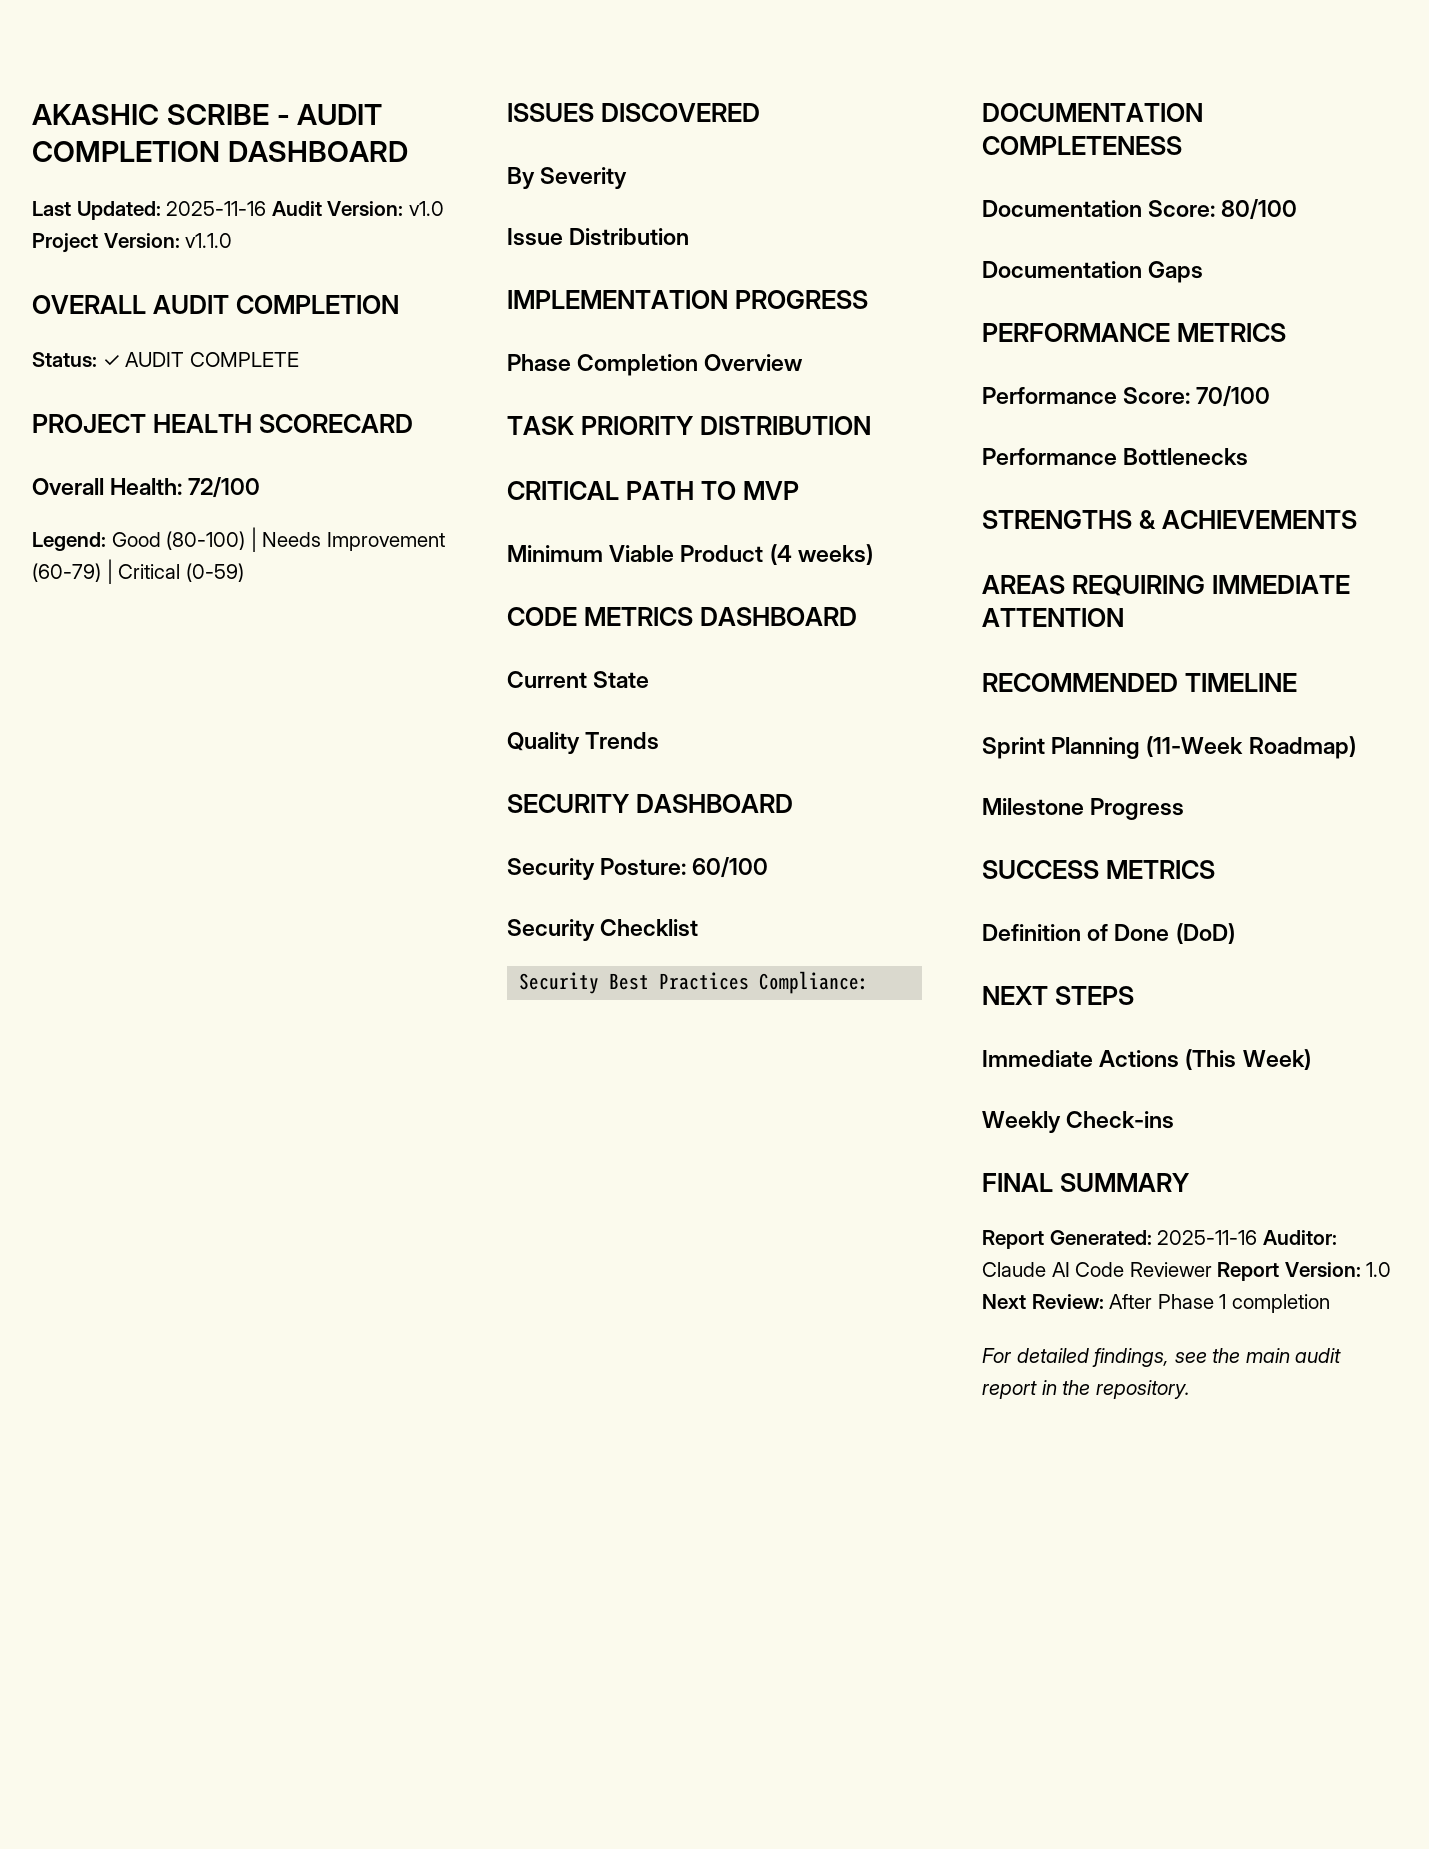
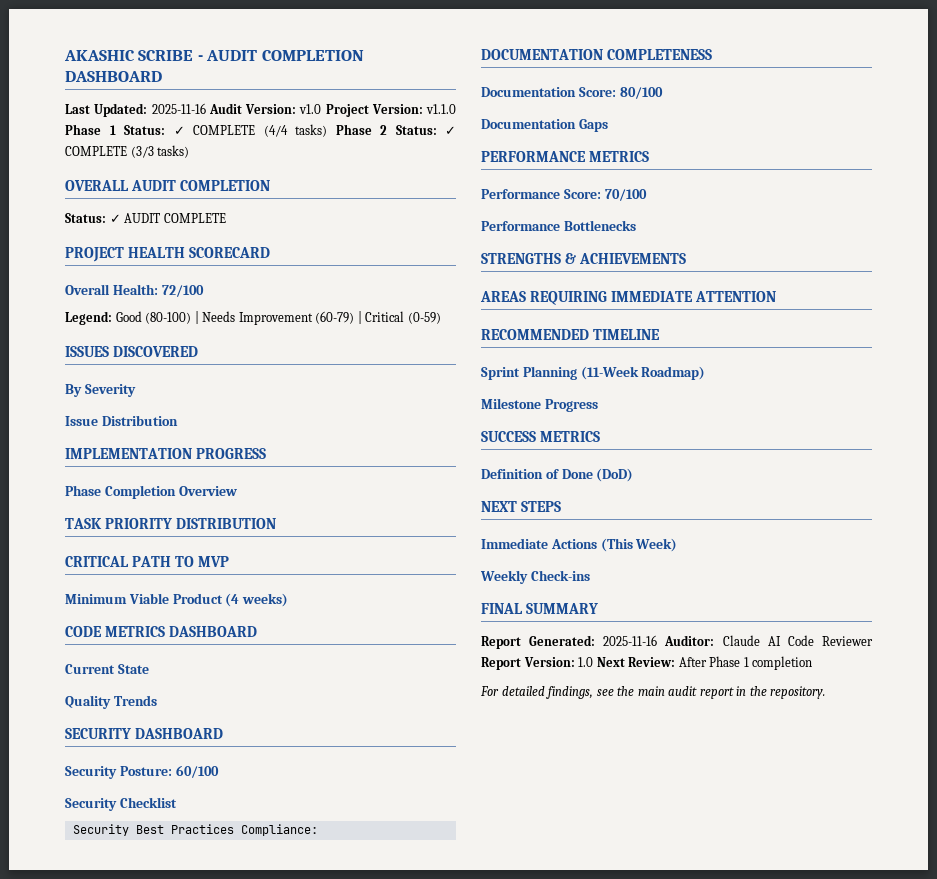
- Last Updated: 2025-11-16 Audit Version: v1.0 Project Version: v1.1.0
+ Last Updated: 2025-11-16 Audit Version: v1.0 Project Version: v1.1.0 Phase 1 Status: ✓ COMPLETE (4/4 tasks) Phase 2 Status: ✓ COMPLETE (3/3 tasks)

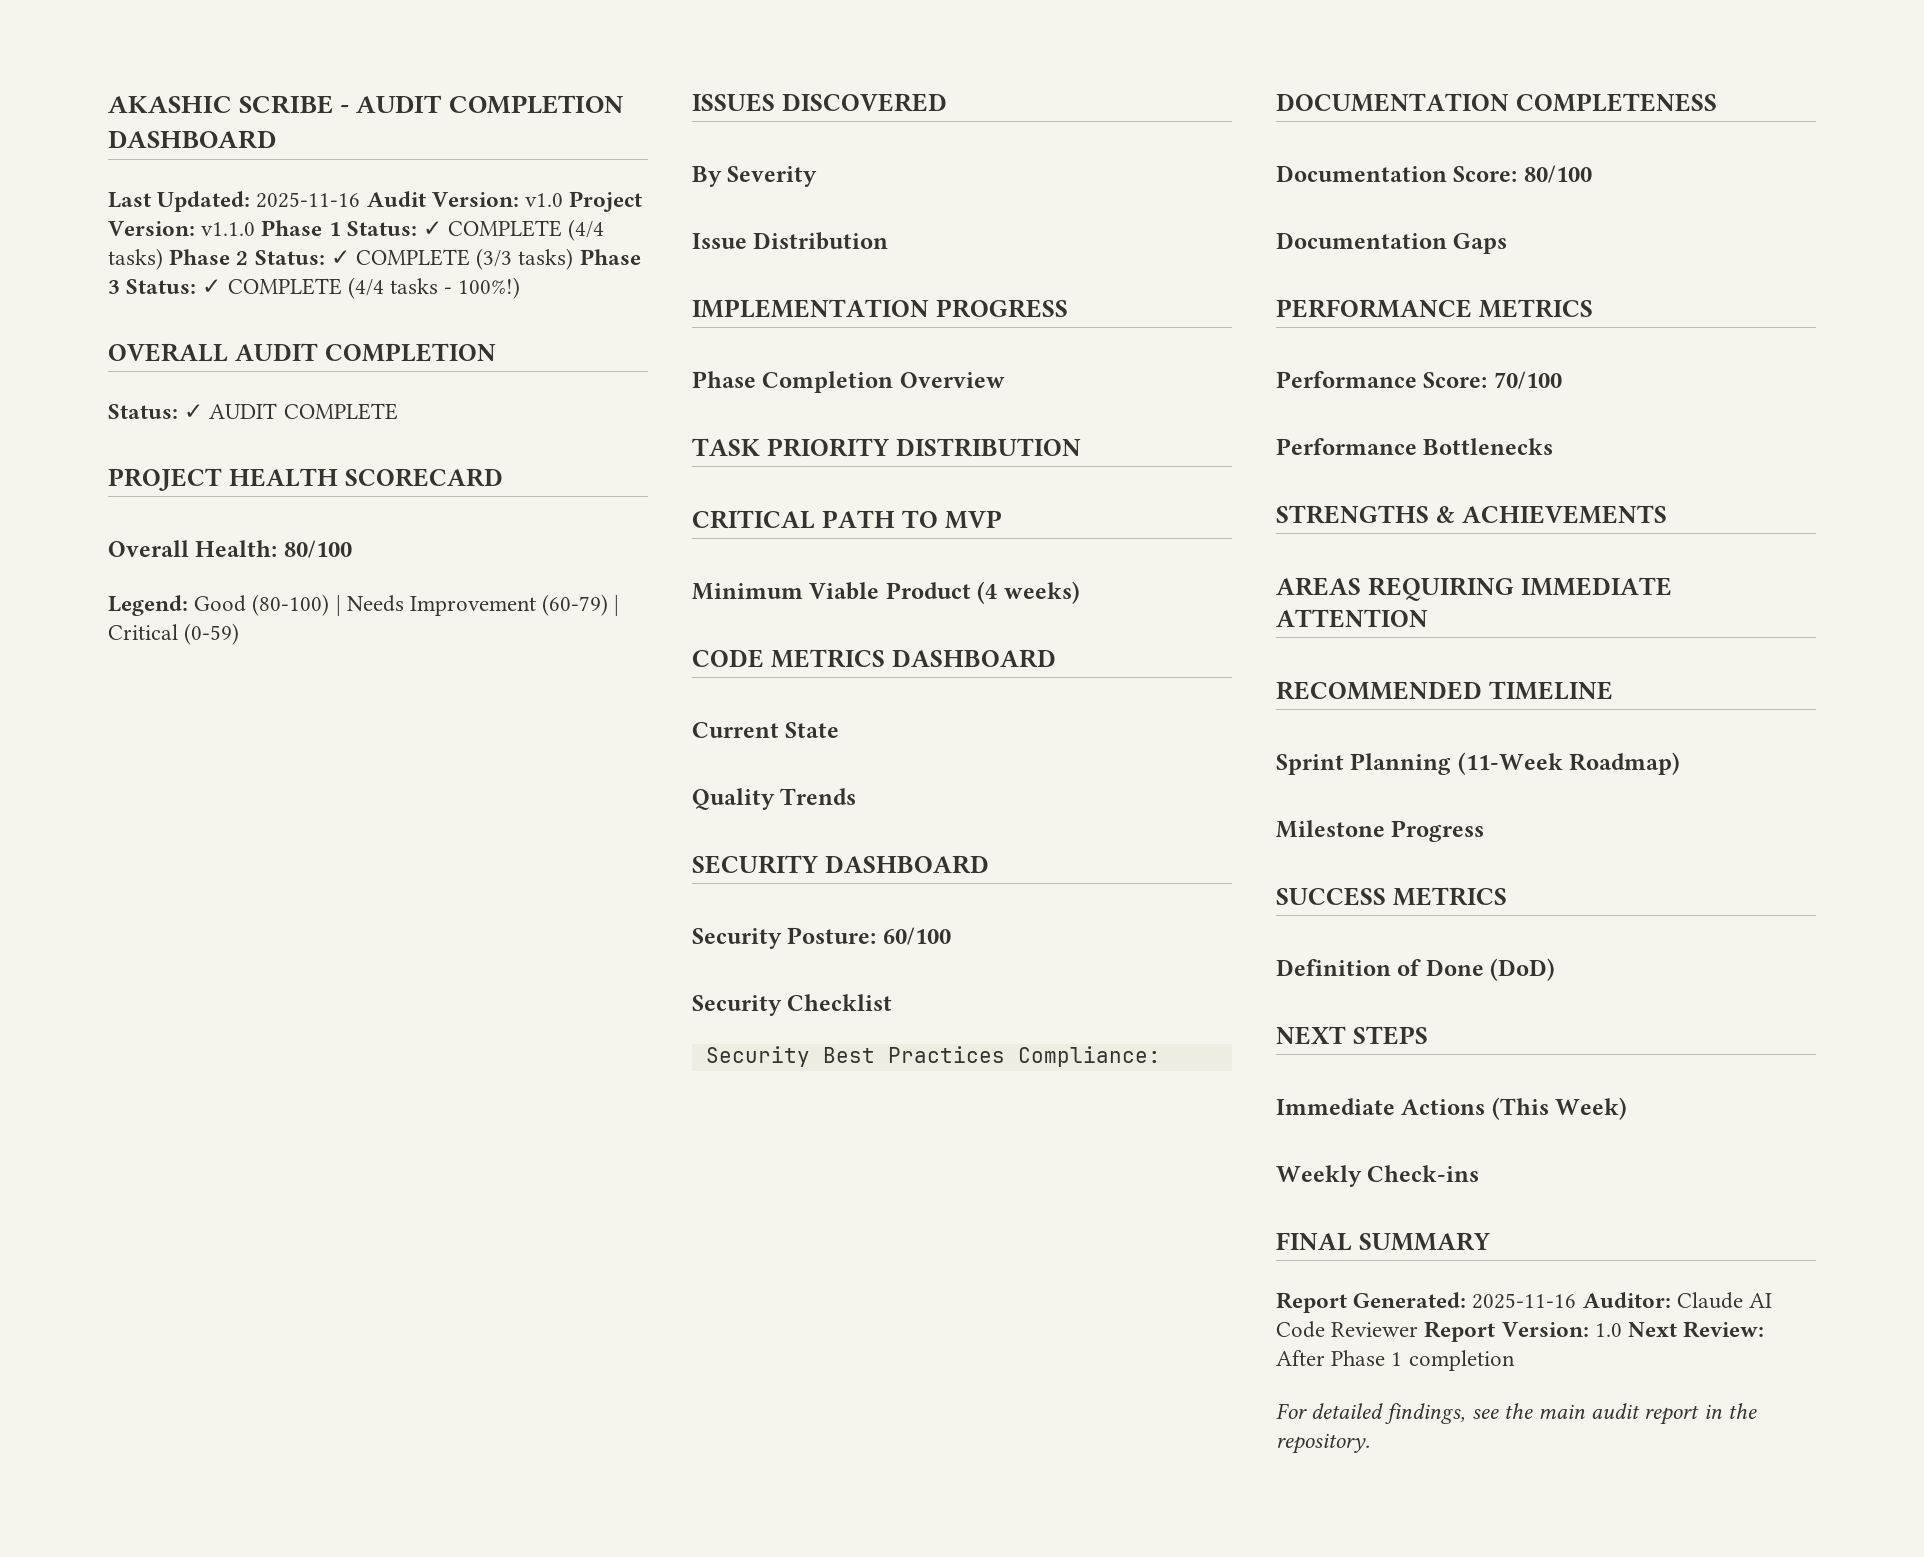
- Last Updated: 2025-11-16 Audit Version: v1.0 Project Version: v1.1.0 Phase 1 Status: ✓ COMPLETE (4/4 tasks) Phase 2 Status: ✓ COMPLETE (3/3 tasks)
+ Last Updated: 2025-11-16 Audit Version: v1.0 Project Version: v1.1.0 Phase 1 Status: ✓ COMPLETE (4/4 tasks) Phase 2 Status: ✓ COMPLETE (3/3 tasks) Phase 3 Status: ✓ COMPLETE (4/4 tasks - 100%!)
- Overall Health: 72/100
+ Overall Health: 80/100

